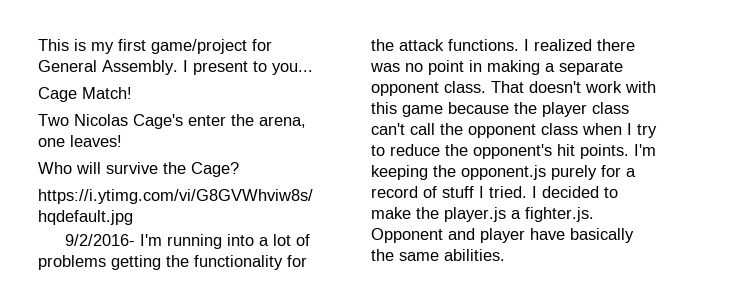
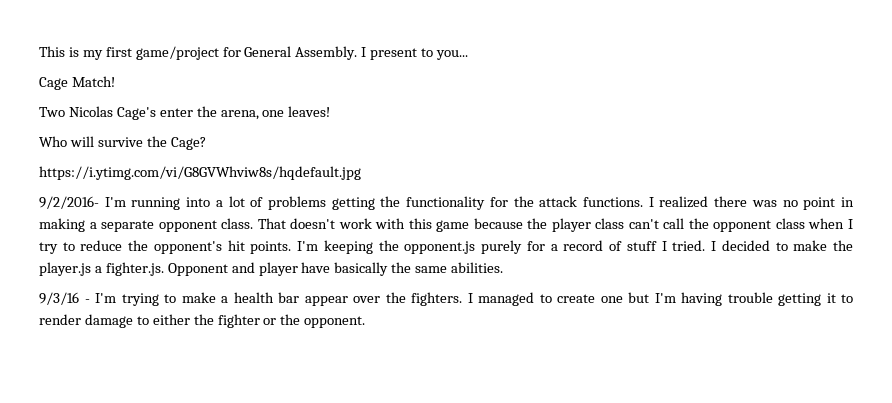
+ 9/3/16 - I'm trying to make a health bar appear over the fighters. I managed to create one but I'm having trouble getting it to render damage to either the fighter or the opponent.

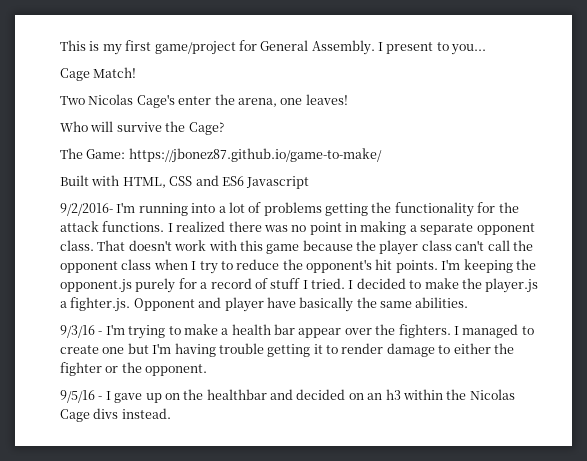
- https://i.ytimg.com/vi/G8GVWhviw8s/hqdefault.jpg
+ The Game: https://jbonez87.github.io/game-to-make/
+ Built with HTML, CSS and ES6 Javascript
+ 9/5/16 - I gave up on the healthbar and decided on an h3 within the Nicolas Cage divs instead.

